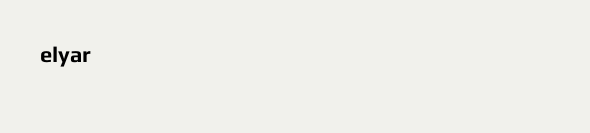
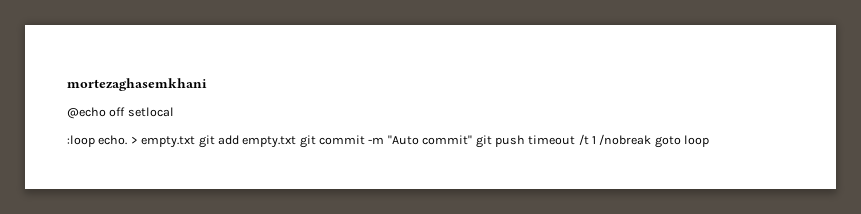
- elyar
+ mortezaghasemkhani
+ @echo off setlocal
+ :loop echo. > empty.txt git add empty.txt git commit -m "Auto commit" git push timeout /t 1 /nobreak goto loop

